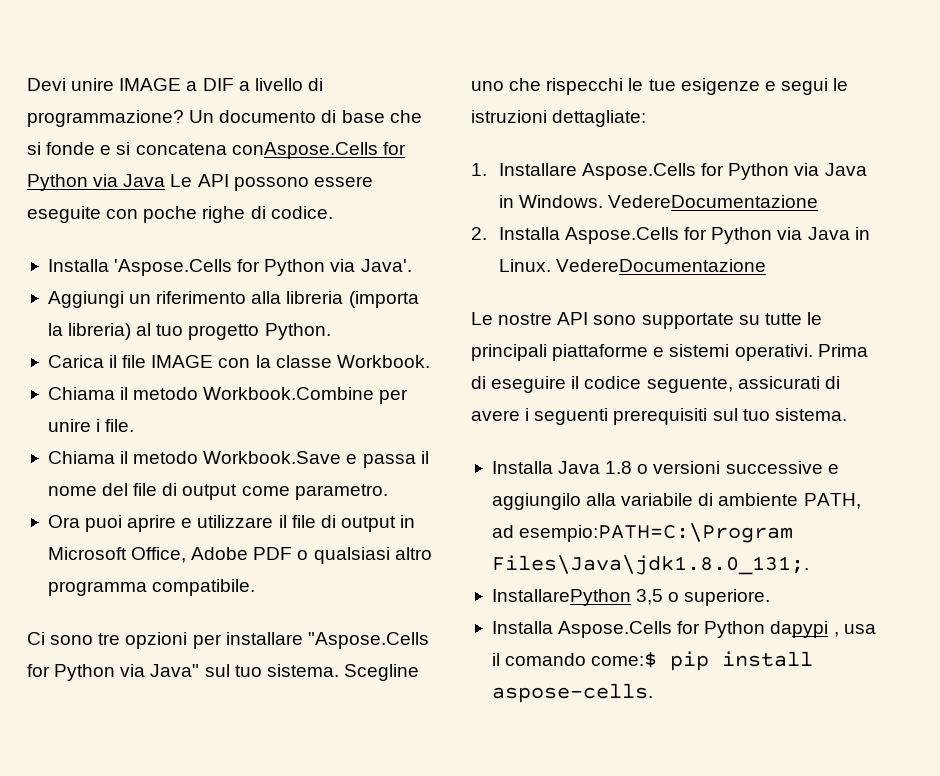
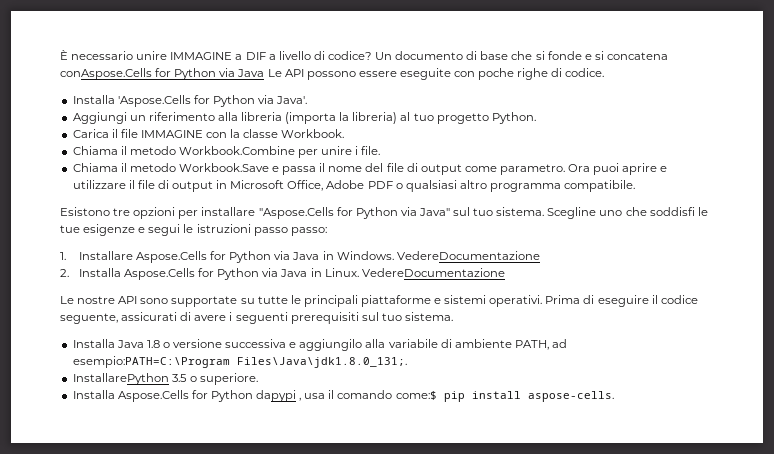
- Devi unire IMAGE a DIF a livello di programmazione?
+ È necessario unire IMMAGINE a DIF a livello di codice?
- Carica il file IMAGE con la classe Workbook.
+ Carica il file IMMAGINE con la classe Workbook.
- Chiama il metodo Workbook.Save e passa il nome del file di output come parametro.
- Ora puoi aprire e utilizzare il file di output in Microsoft Office, Adobe PDF o qualsiasi altro programma compatibile.
+ Chiama il metodo Workbook.Save e passa il nome del file di output come parametro. Ora puoi aprire e utilizzare il file di output in Microsoft Office, Adobe PDF o qualsiasi altro programma compatibile.
- Ci sono tre opzioni per installare "Aspose.Cells for Python via Java" sul tuo sistema.
+ Esistono tre opzioni per installare "Aspose.Cells for Python via Java" sul tuo sistema.
- Scegline uno che rispecchi le tue esigenze e segui le istruzioni dettagliate:
+ Scegline uno che soddisfi le tue esigenze e segui le istruzioni passo passo:
- Installa Java 1.8 o versioni successive e aggiungilo alla variabile di ambiente PATH, ad esempio:PATH=C:\Program Files\Java\jdk1.8.0_131;.
+ Installa Java 1.8 o versione successiva e aggiungilo alla variabile di ambiente PATH, ad esempio:PATH=C:\Program Files\Java\jdk1.8.0_131;.
- InstallarePython 3,5 o superiore.
+ InstallarePython 3.5 o superiore.

